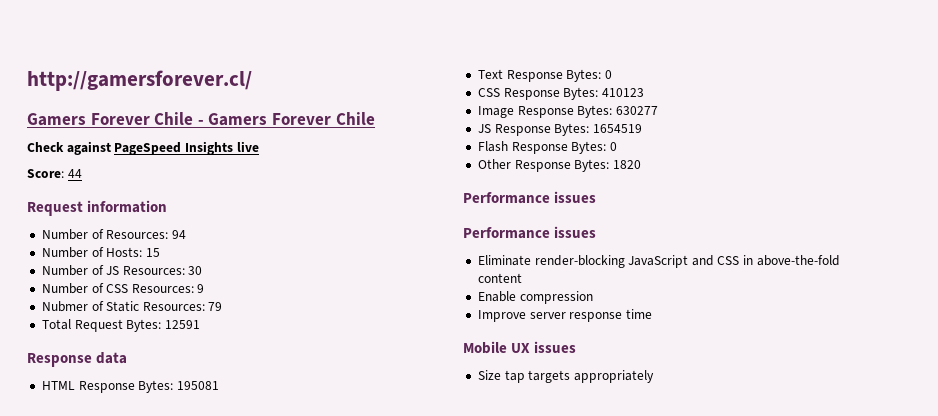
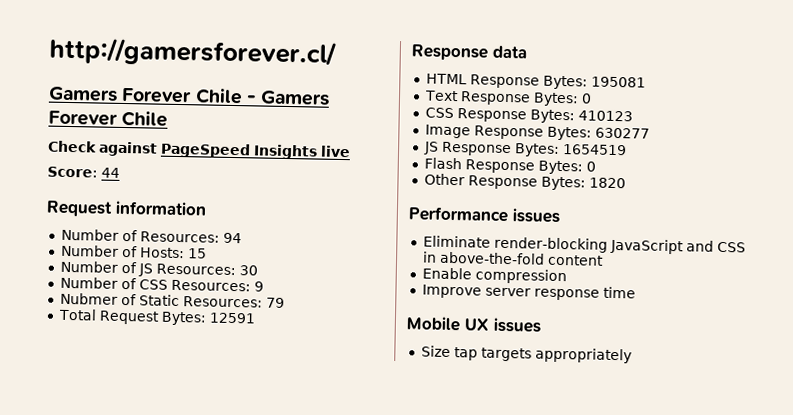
  Other Response Bytes: 1820
- Performance issues

